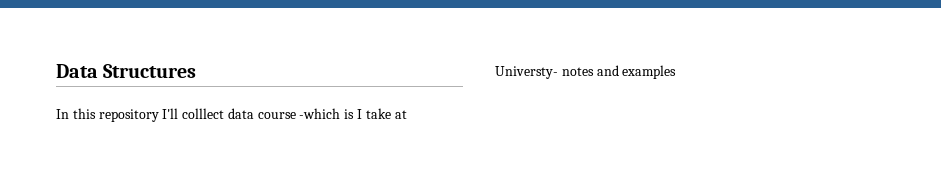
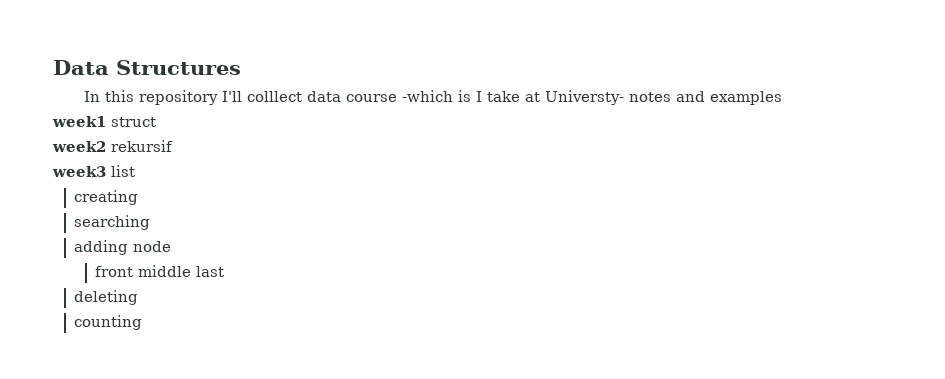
+ week1 struct
+ week2 rekursif
+ week3 list
+ creating
+ searching
+ adding node
+ front middle last
+ deleting
+ counting

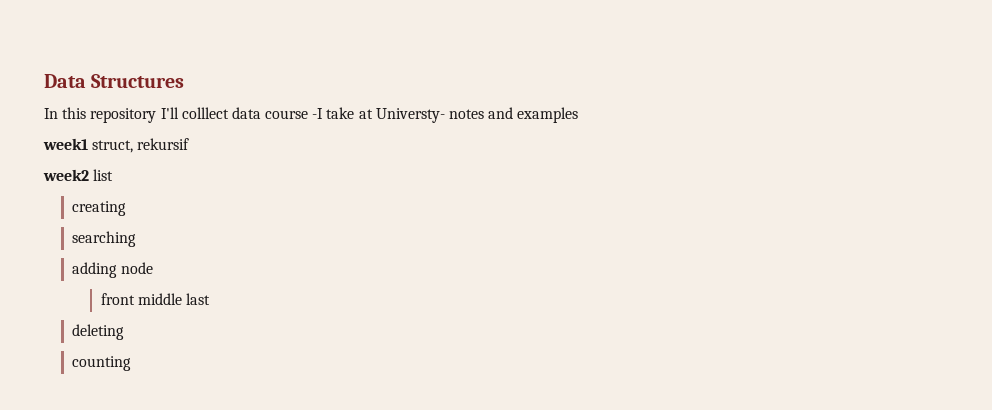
- In this repository I'll colllect data course -which is I take at Universty- notes and examples
+ In this repository I'll colllect data course -I take at Universty- notes and examples
- week1 struct
+ week1 struct, rekursif
- week2 rekursif
- week3 list
+ week2 list

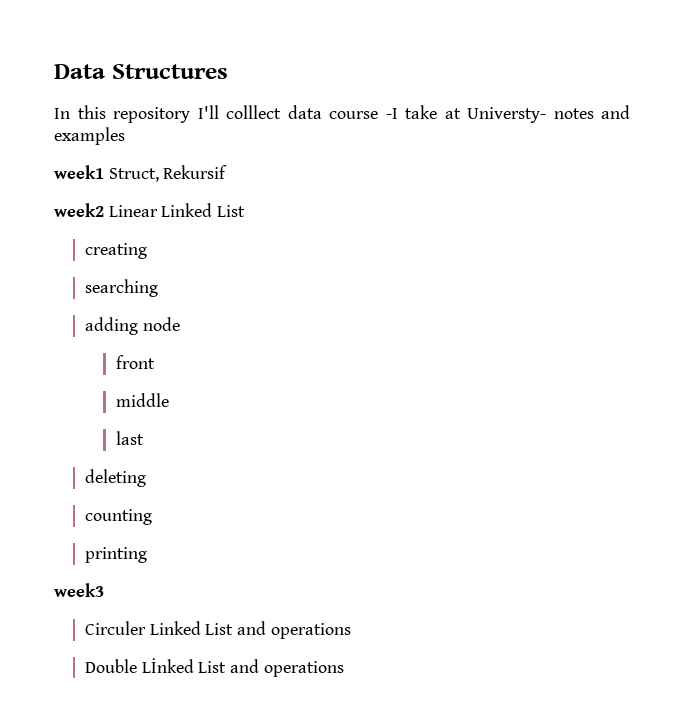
- week1 struct, rekursif
+ week1 Struct, Rekursif
- week2 list
+ week2 Linear Linked List
- front middle last
+ front
+ middle
+ last
+ printing
+ week3
+ Circuler Linked List and operations
+ Double Lİnked List and operations

